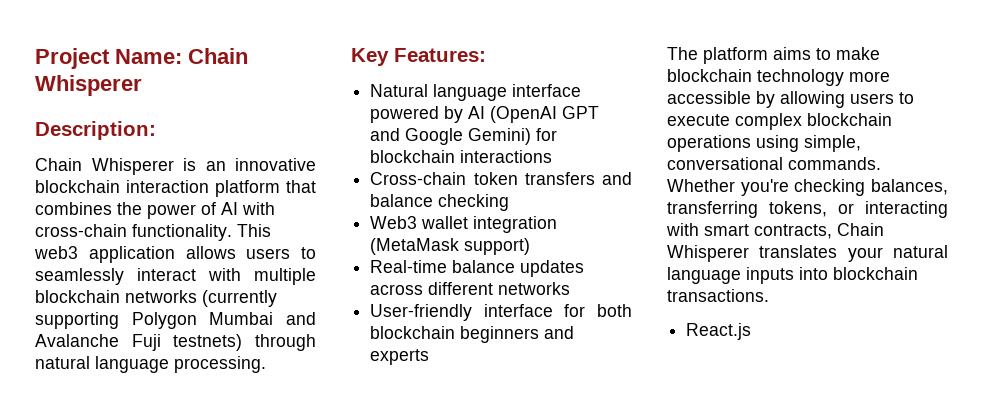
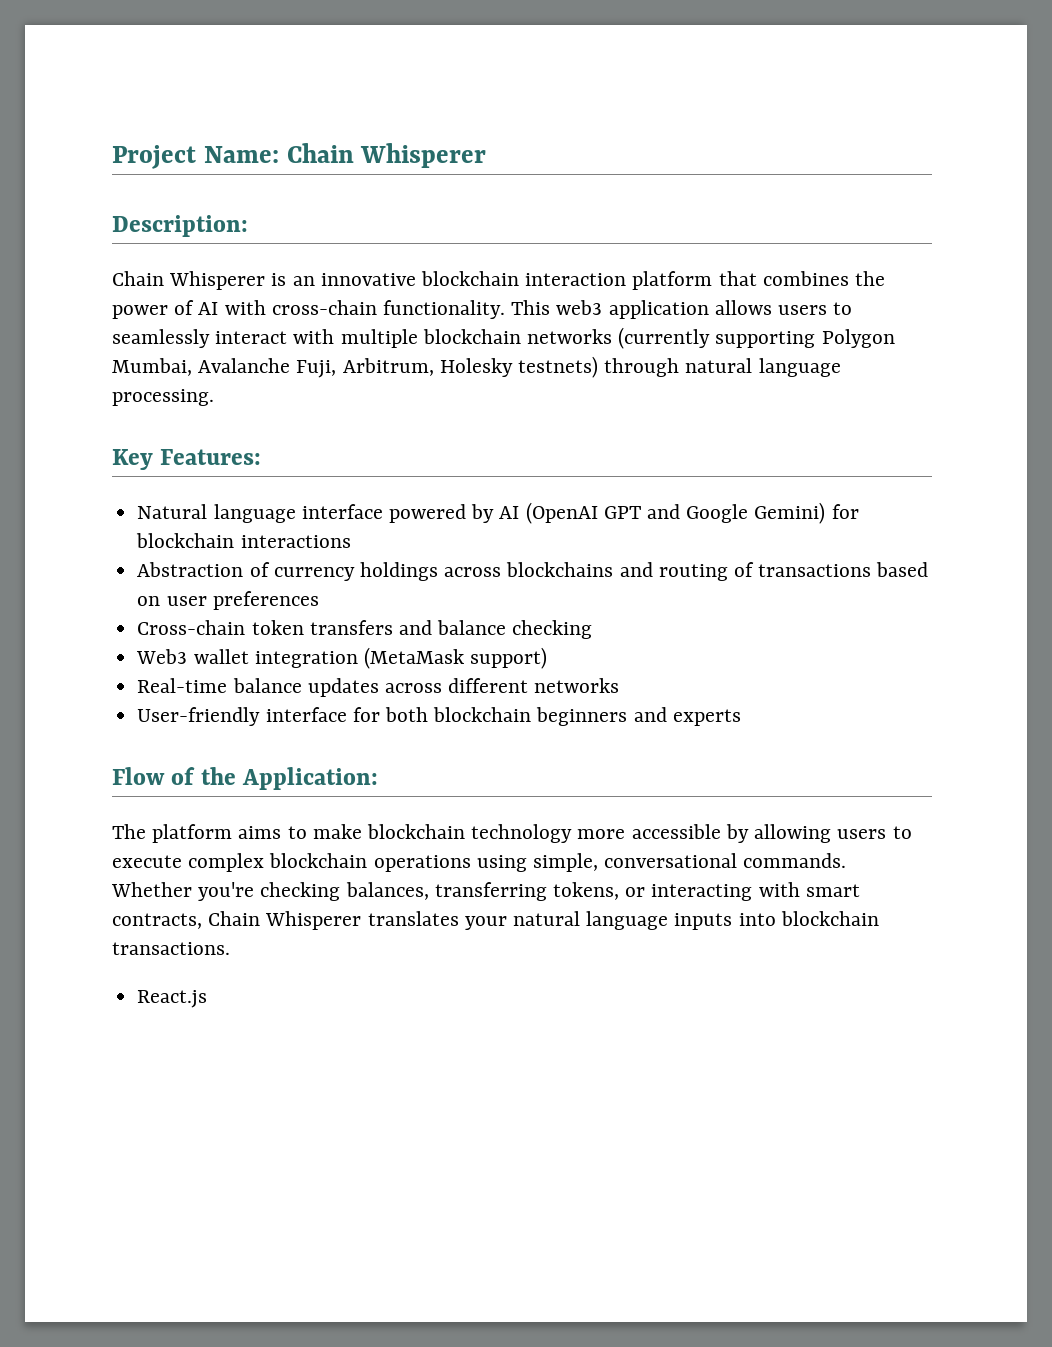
- This web3 application allows users to seamlessly interact with multiple blockchain networks (currently supporting Polygon Mumbai and Avalanche Fuji testnets) through natural language processing.
+ This web3 application allows users to seamlessly interact with multiple blockchain networks (currently supporting Polygon Mumbai, Avalanche Fuji, Arbitrum, Holesky testnets) through natural language processing.
+ Abstraction of currency holdings across blockchains and routing of transactions based on user preferences
+ Flow of the Application:

